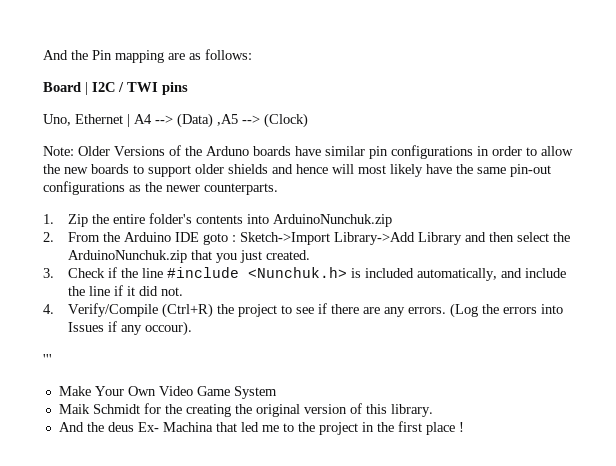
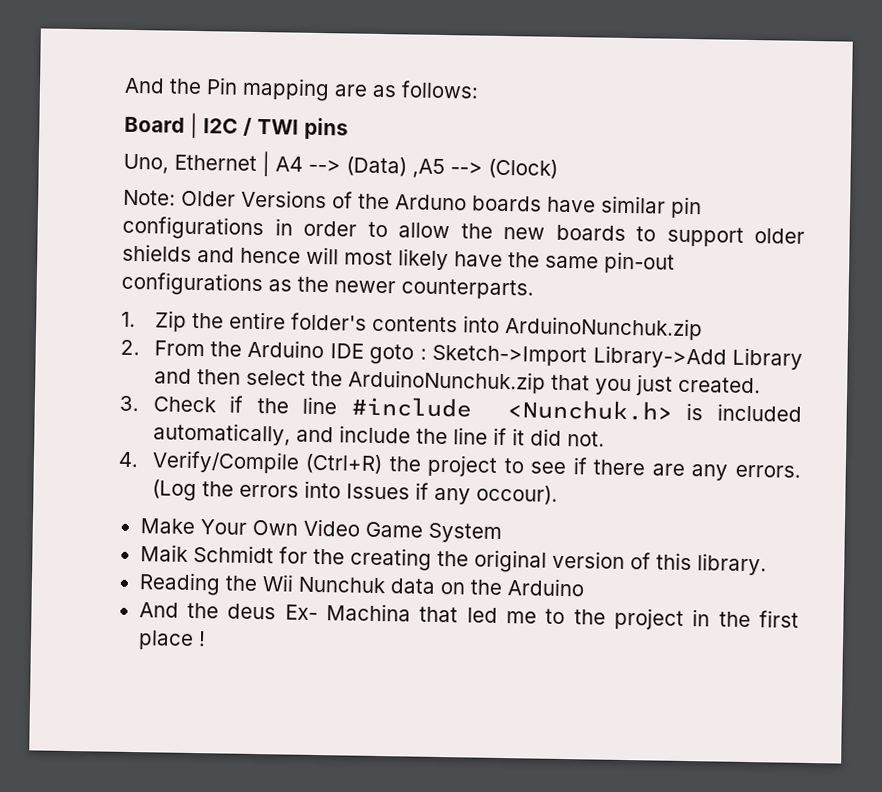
- '''
+ Reading the Wii Nunchuk data on the Arduino

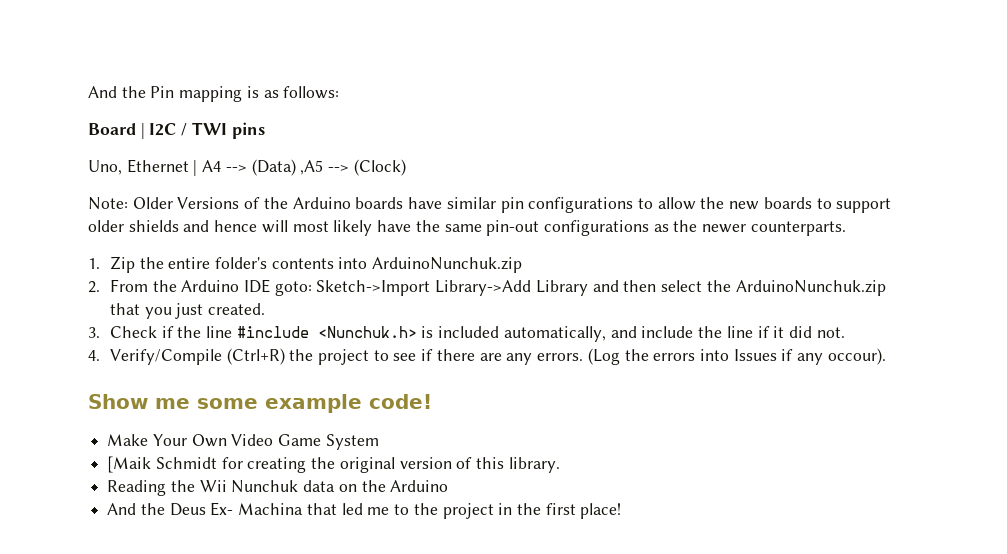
- And the Pin mapping are as follows:
+ And the Pin mapping is as follows:
- Note: Older Versions of the Arduno boards have similar pin configurations in order to allow the new boards to support older shields and hence will most likely have the same pin-out configurations as the newer counterparts.
+ Note: Older Versions of the Arduino boards have similar pin configurations to allow the new boards to support older shields and hence will most likely have the same pin-out configurations as the newer counterparts.
- 2. From the Arduino IDE goto : Sketch->Import Library->Add Library and then select the ArduinoNunchuk.zip that you just created.
+ 2. From the Arduino IDE goto: Sketch->Import Library->Add Library and then select the ArduinoNunchuk.zip that you just created.
+ Show me some example code!
- Maik Schmidt for the creating the original version of this library.
+ [Maik Schmidt for creating the original version of this library.
- And the deus Ex- Machina that led me to the project in the first place !
+ And the Deus Ex- Machina that led me to the project in the first place!

